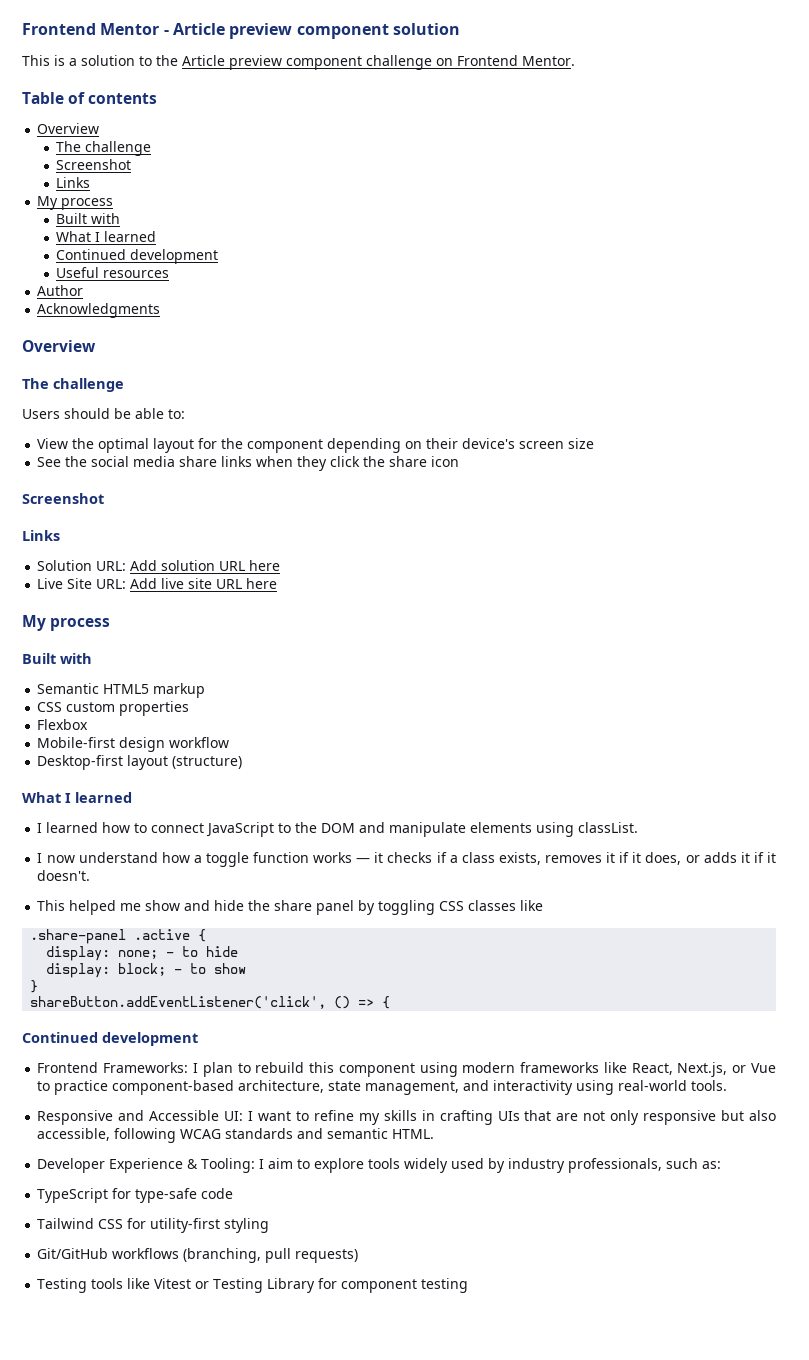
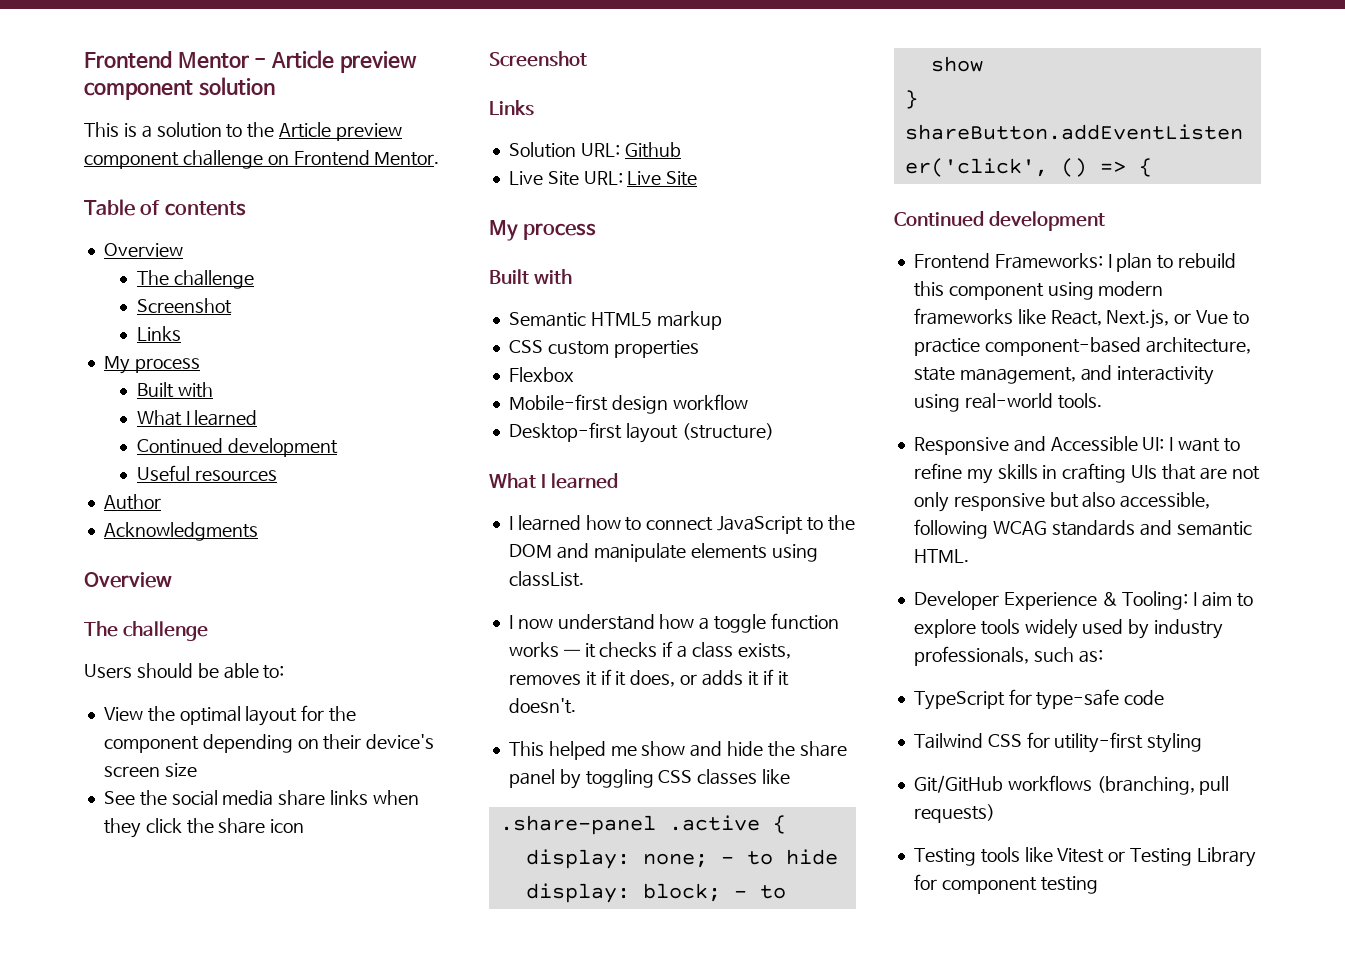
- Solution URL: Add solution URL here
+ Solution URL: Github
- Live Site URL: Add live site URL here
+ Live Site URL: Live Site

